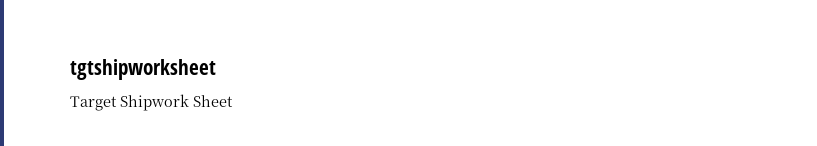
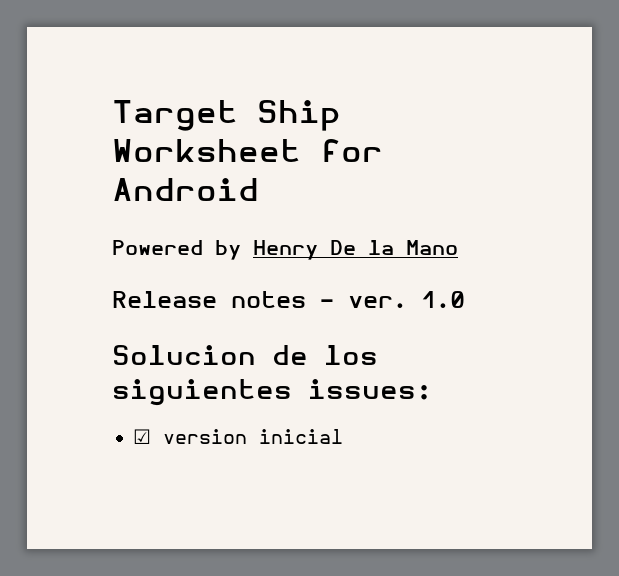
- tgtshipworksheet
- Target Shipwork Sheet
+ Target Ship Worksheet for Android
+ Powered by Henry De la Mano
+ Release notes - ver. 1.0
+ Solucion de los siguientes issues:
+ ☑ version inicial

